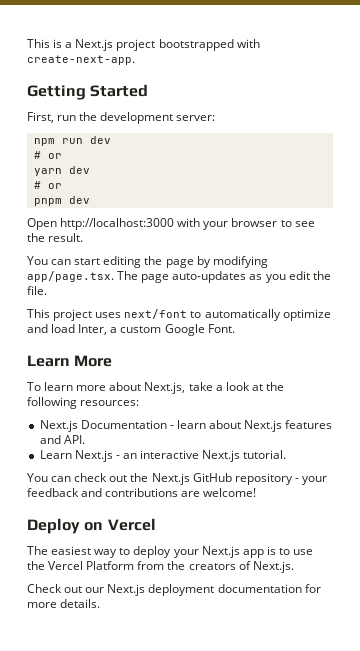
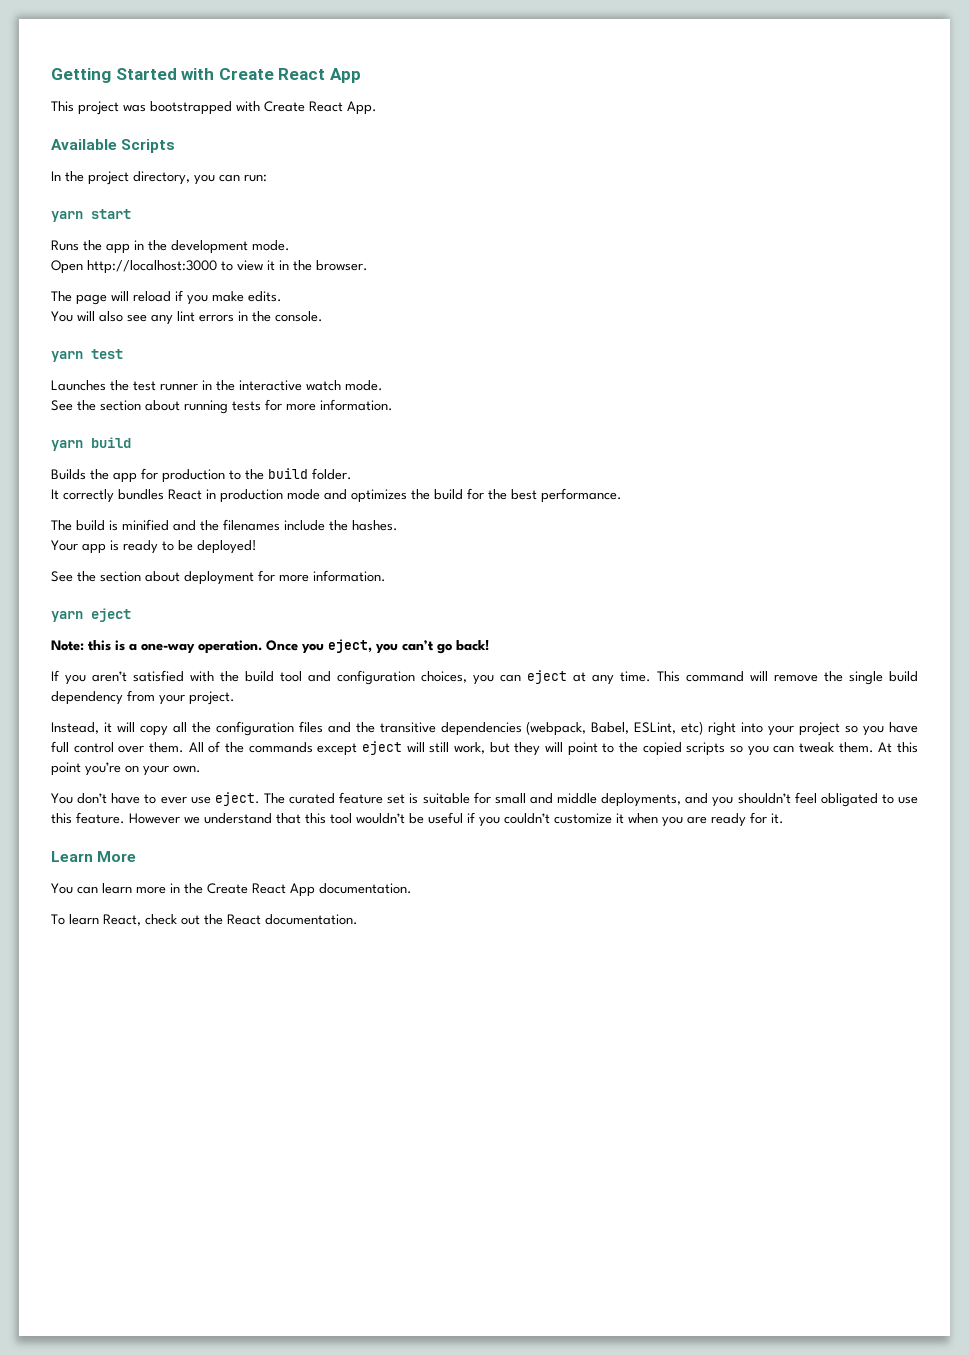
- This is a Next.js project bootstrapped with create-next-app.
- Getting Started
- First, run the development server:
- npm run dev
- # or
- yarn dev
- # or
- pnpm dev
- Open http://localhost:3000 with your browser to see the result.
- You can start editing the page by modifying app/page.tsx. The page auto-updates as you edit the file.
- This project uses next/font to automatically optimize and load Inter, a custom Google Font.
+ Getting Started with Create React App
+ This project was bootstrapped with Create React App.
+ Available Scripts
+ In the project directory, you can run:
+ yarn start
+ Runs the app in the development mode.
+ Open http://localhost:3000 to view it in the browser.
+ The page will reload if you make edits.
+ You will also see any lint errors in the console.
+ yarn test
+ Launches the test runner in the interactive watch mode.
+ See the section about running tests for more information.
+ yarn build
+ Builds the app for production to the build folder.
+ It correctly bundles React in production mode and optimizes the build for the best performance.
+ The build is minified and the filenames include the hashes.
+ Your app is ready to be deployed!
+ See the section about deployment for more information.
+ yarn eject
+ Note: this is a one-way operation. Once you eject, you can’t go back!
+ If you aren’t satisfied with the build tool and configuration choices, you can eject at any time. This command will remove the single build dependency from your project.
+ Instead, it will copy all the configuration files and the transitive dependencies (webpack, Babel, ESLint, etc) right into your project so you have full control over them. All of the commands except eject will still work, but they will point to the copied scripts so you can tweak them. At this point you’re on your own.
+ You don’t have to ever use eject. The curated feature set is suitable for small and middle deployments, and you shouldn’t feel obligated to use this feature. However we understand that this tool wouldn’t be useful if you couldn’t customize it when you are ready for it.
  Learn More
- To learn more about Next.js, take a look at the following resources:
- Next.js Documentation - learn about Next.js features and API.
- Learn Next.js - an interactive Next.js tutorial.
- You can check out the Next.js GitHub repository - your feedback and contributions are welcome!
- Deploy on Vercel
- The easiest way to deploy your Next.js app is to use the Vercel Platform from the creators of Next.js.
- Check out our Next.js deployment documentation for more details.
+ You can learn more in the Create React App documentation.
+ To learn React, check out the React documentation.

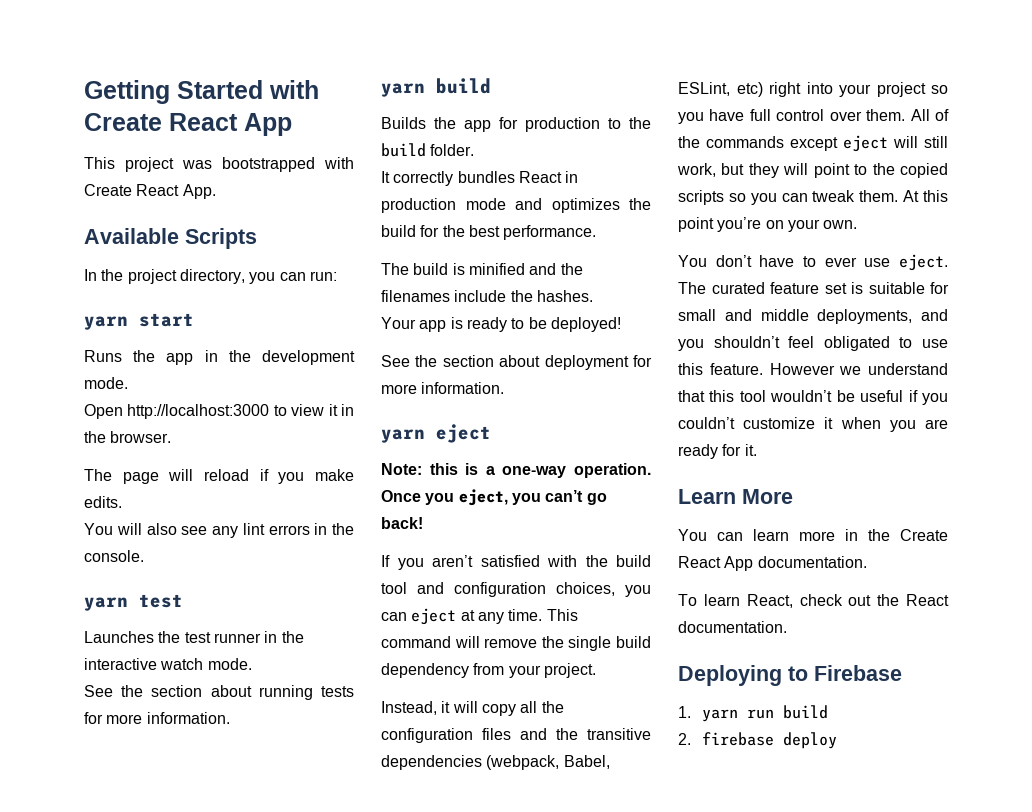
+ Deploying to Firebase
+ 1. yarn run build
+ 2. firebase deploy

